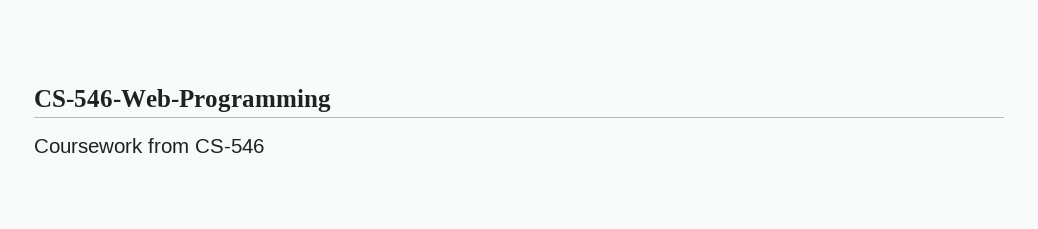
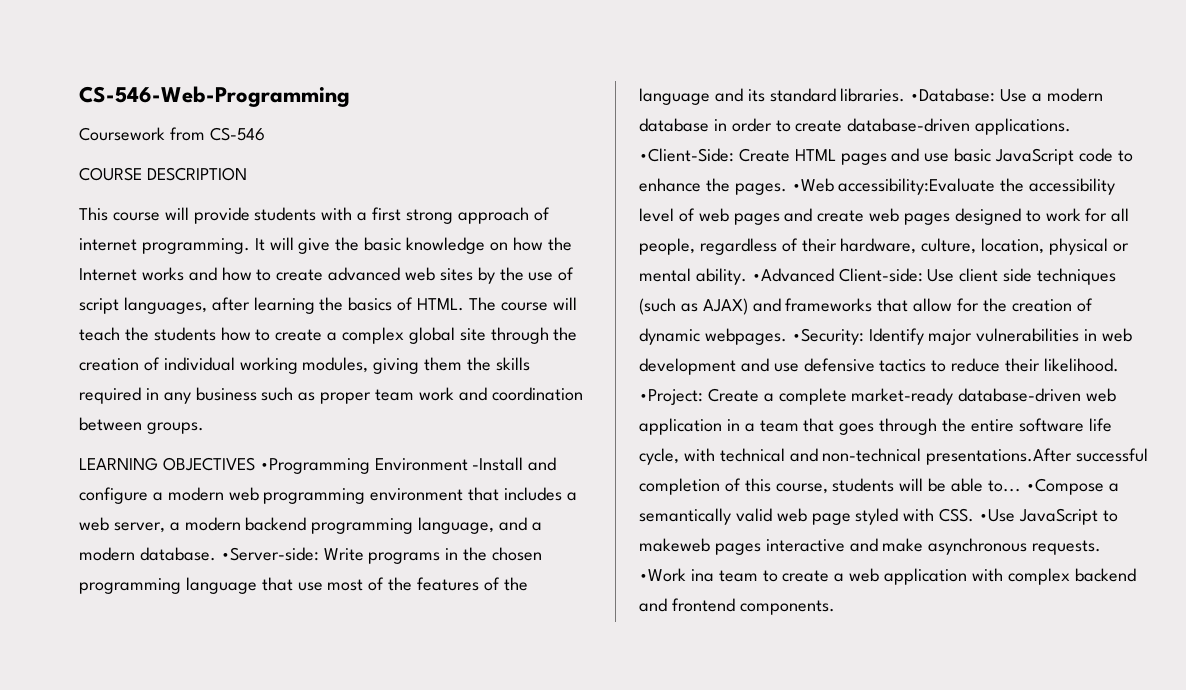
+ COURSE DESCRIPTION
+ This course will provide students with a first strong approach of internet programming. It will give the basic knowledge on how the Internet works and how to create advanced web sites by the use of script languages, after learning the basics of HTML. The course will teach the students how to create a complex global site through the creation of individual working modules, giving them the skills required in any business such as proper team work and coordination between groups.
+ LEARNING OBJECTIVES •Programming Environment -Install and configure a modern web programming environment that includes a web server, a modern backend programming language, and a modern database. •Server-side: Write programs in the chosen programming language that use most of the features of the language and its standard libraries. •Database: Use a modern database in order to create database-driven applications. •Client-Side: Create HTML pages and use basic JavaScript code to enhance the pages. •Web accessibility:Evaluate the accessibility level of web pages and create web pages designed to work for all people, regardless of their hardware, culture, location, physical or mental ability. •Advanced Client-side: Use client side techniques (such as AJAX) and frameworks that allow for the creation of dynamic webpages. •Security: Identify major vulnerabilities in web development and use defensive tactics to reduce their likelihood. •Project: Create a complete market-ready database-driven web application in a team that goes through the entire software life cycle, with technical and non-technical presentations.After successful completion of this course, students will be able to... •Compose a semantically valid web page styled with CSS. •Use JavaScript to makeweb pages interactive and make asynchronous requests. •Work ina team to create a web application with complex backend and frontend components.

